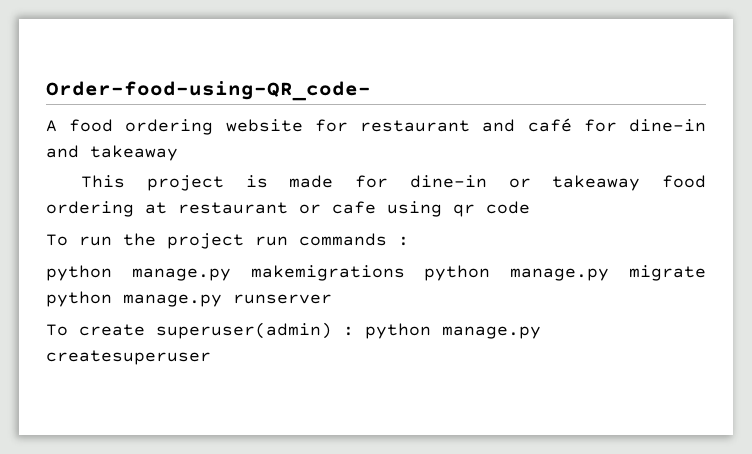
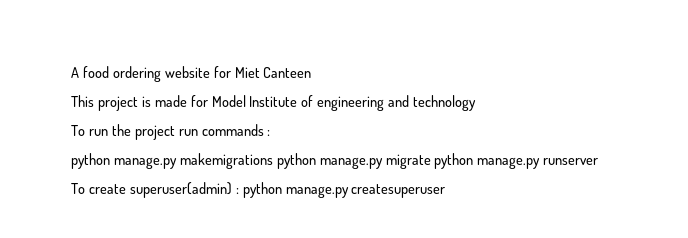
- Order-food-using-QR_code-
- A food ordering website for restaurant and café for dine-in and takeaway
+ A food ordering website for Miet Canteen
- This project is made for dine-in or takeaway food ordering at restaurant or cafe using qr code
+ This project is made for Model Institute of engineering and technology

